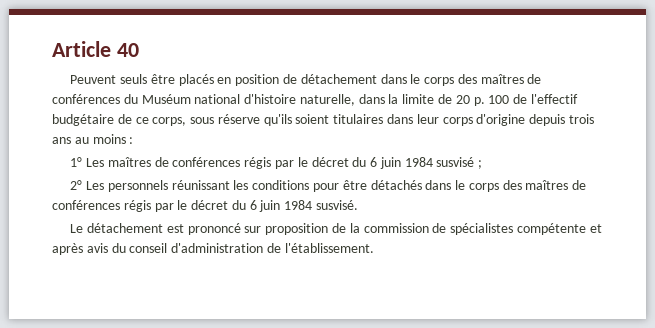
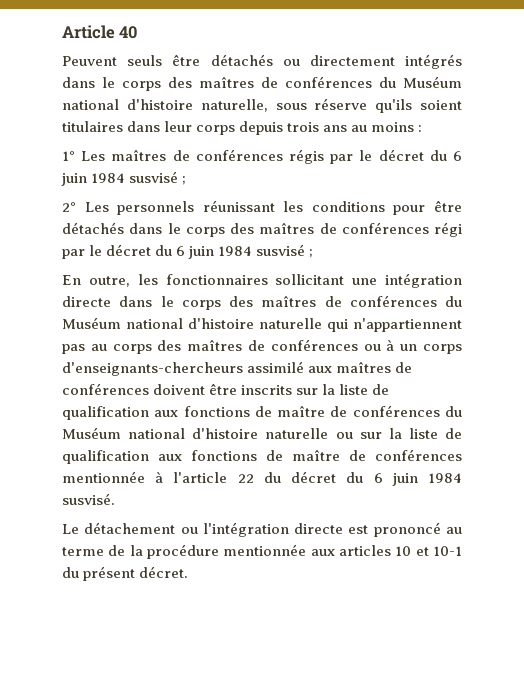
- Peuvent seuls être placés en position de détachement dans le corps des maîtres de conférences du Muséum national d'histoire naturelle, dans la limite de 20 p. 100 de l'effectif budgétaire de ce corps, sous réserve qu'ils soient titulaires dans leur corps d'origine depuis trois ans au moins :
+ Peuvent seuls être détachés ou directement intégrés dans le corps des maîtres de conférences du Muséum national d'histoire naturelle, sous réserve qu'ils soient titulaires dans leur corps depuis trois ans au moins :
- 2° Les personnels réunissant les conditions pour être détachés dans le corps des maîtres de conférences régis par le décret du 6 juin 1984 susvisé.
- Le détachement est prononcé sur proposition de la commission de spécialistes compétente et après avis du conseil d'administration de l'établissement.
+ 2° Les personnels réunissant les conditions pour être détachés dans le corps des maîtres de conférences régi par le décret du 6 juin 1984 susvisé ;
+ En outre, les fonctionnaires sollicitant une intégration directe dans le corps des maîtres de conférences du Muséum national d'histoire naturelle qui n'appartiennent pas au corps des maîtres de conférences ou à un corps d'enseignants-chercheurs assimilé aux maîtres de conférences doivent être inscrits sur la liste de qualification aux fonctions de maître de conférences du Muséum national d'histoire naturelle ou sur la liste de qualification aux fonctions de maître de conférences mentionnée à l'article 22 du décret du 6 juin 1984 susvisé.
+ Le détachement ou l'intégration directe est prononcé au terme de la procédure mentionnée aux articles 10 et 10-1 du présent décret.

